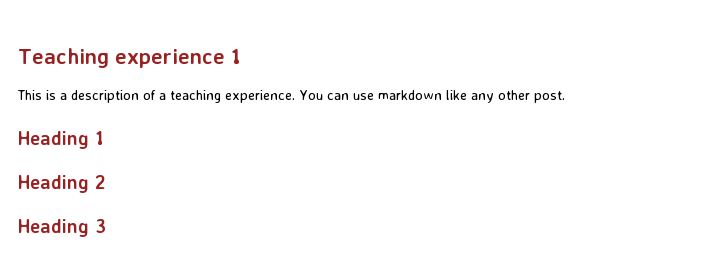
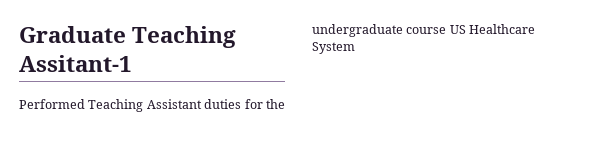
- Teaching experience 1
- This is a description of a teaching experience. You can use markdown like any other post.
- Heading 1
- Heading 2
- Heading 3
+ Graduate Teaching Assitant-1
+ Performed Teaching Assistant duties for the undergraduate course US Healthcare System

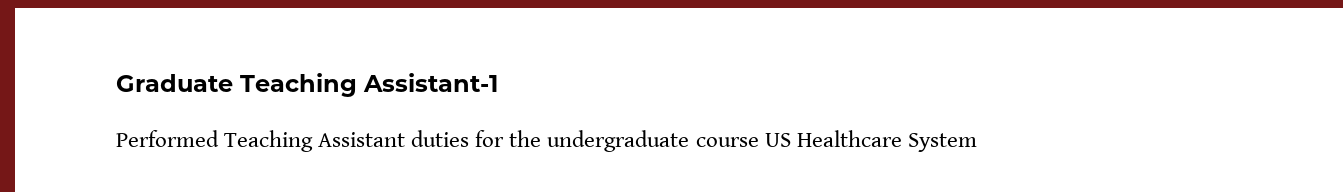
- Graduate Teaching Assitant-1
+ Graduate Teaching Assistant-1

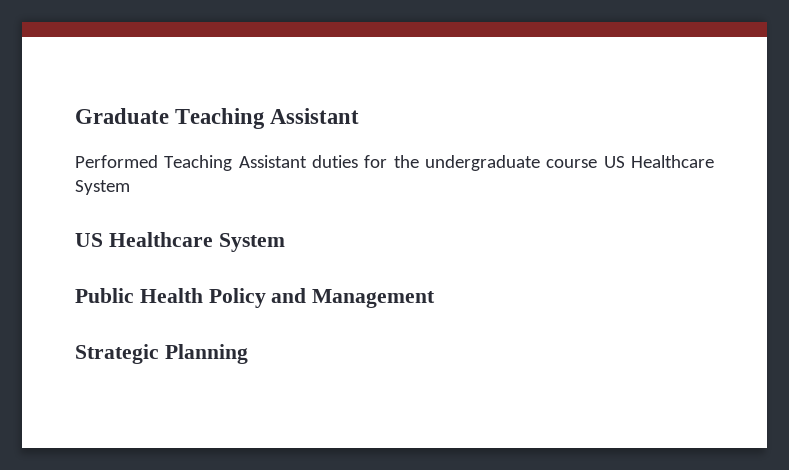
- Graduate Teaching Assistant-1
+ Graduate Teaching Assistant
  Performed Teaching Assistant duties for the undergraduate course US Healthcare System
+ US Healthcare System
+ Public Health Policy and Management
+ Strategic Planning

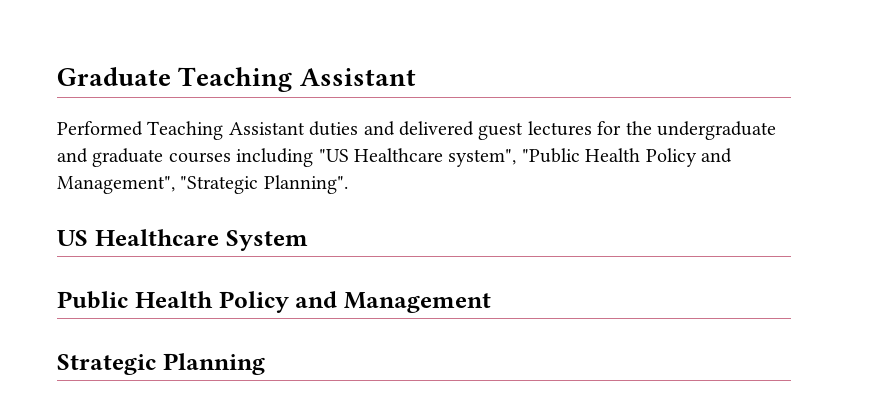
- Performed Teaching Assistant duties for the undergraduate course US Healthcare System
+ Performed Teaching Assistant duties and delivered guest lectures for the undergraduate and graduate courses including "US Healthcare system", "Public Health Policy and Management", "Strategic Planning".

